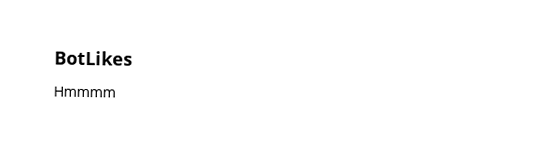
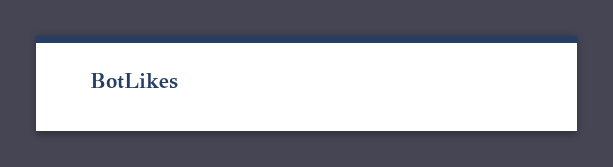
- Hmmmm

